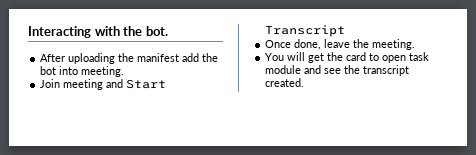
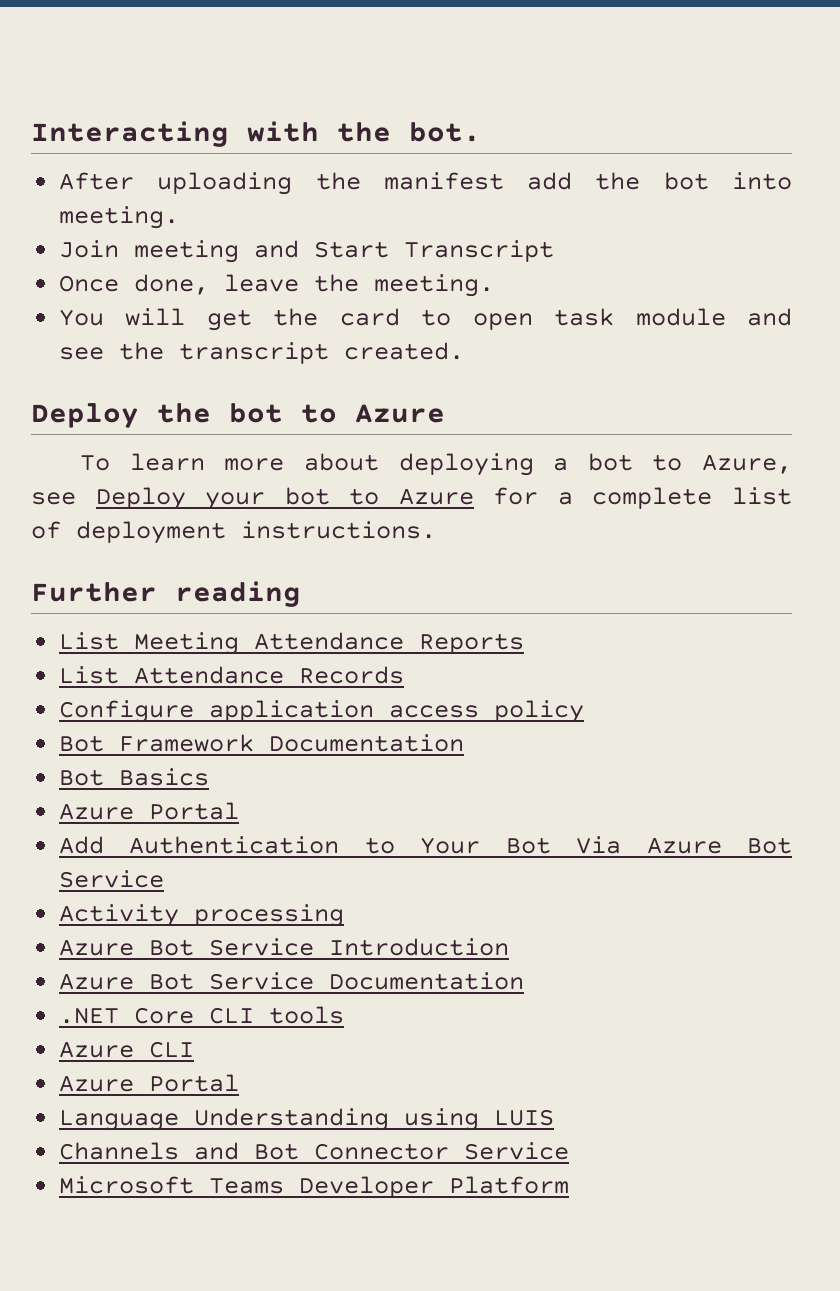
+ Deploy the bot to Azure
+ To learn more about deploying a bot to Azure, see Deploy your bot to Azure for a complete list of deployment instructions.
+ Further reading
+ List Meeting Attendance Reports
+ List Attendance Records
+ Configure application access policy
+ Bot Framework Documentation
+ Bot Basics
+ Azure Portal
+ Add Authentication to Your Bot Via Azure Bot Service
+ Activity processing
+ Azure Bot Service Introduction
+ Azure Bot Service Documentation
+ .NET Core CLI tools
+ Azure CLI
+ Azure Portal
+ Language Understanding using LUIS
+ Channels and Bot Connector Service
+ Microsoft Teams Developer Platform

